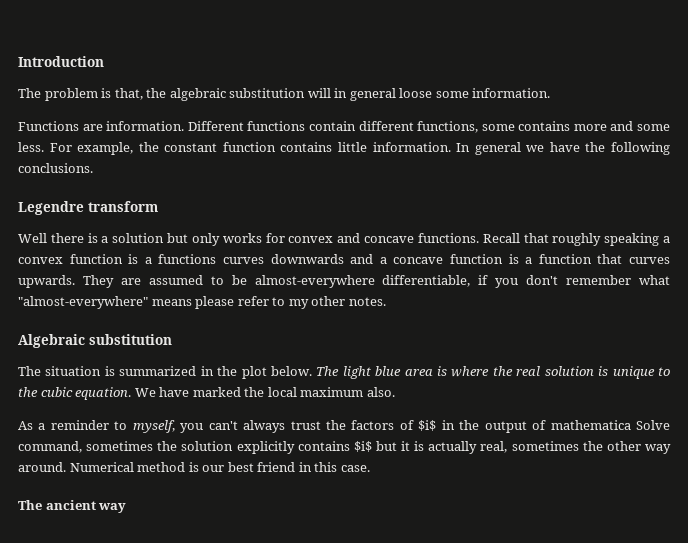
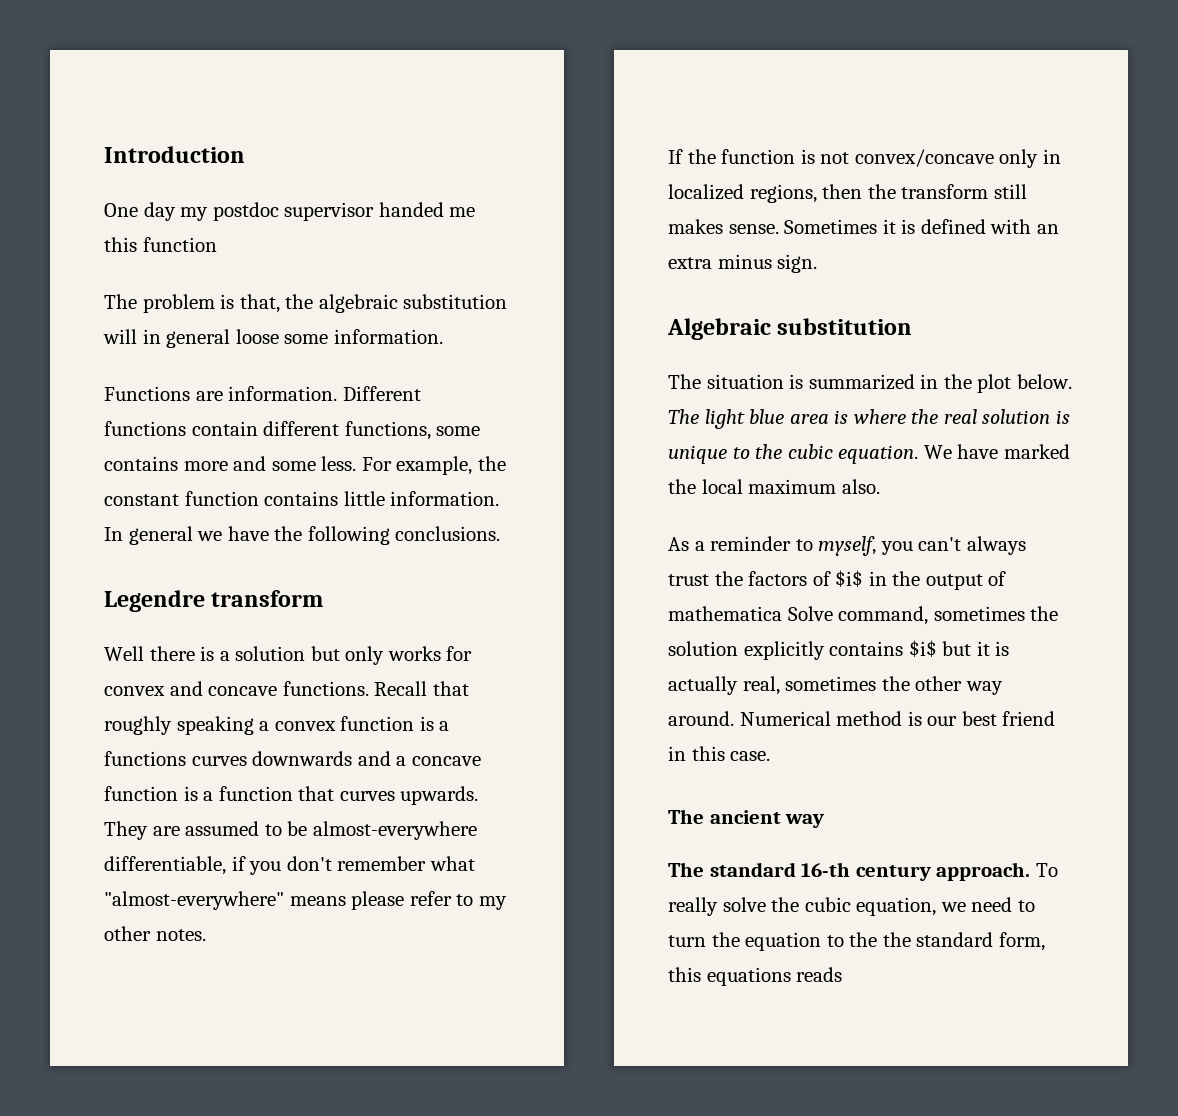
+ One day my postdoc supervisor handed me this function
+ If the function is not convex/concave only in localized regions, then the transform still makes sense. Sometimes it is defined with an extra minus sign.
+ The standard 16-th century approach. To really solve the cubic equation, we need to turn the equation to the the standard form, this equations reads

